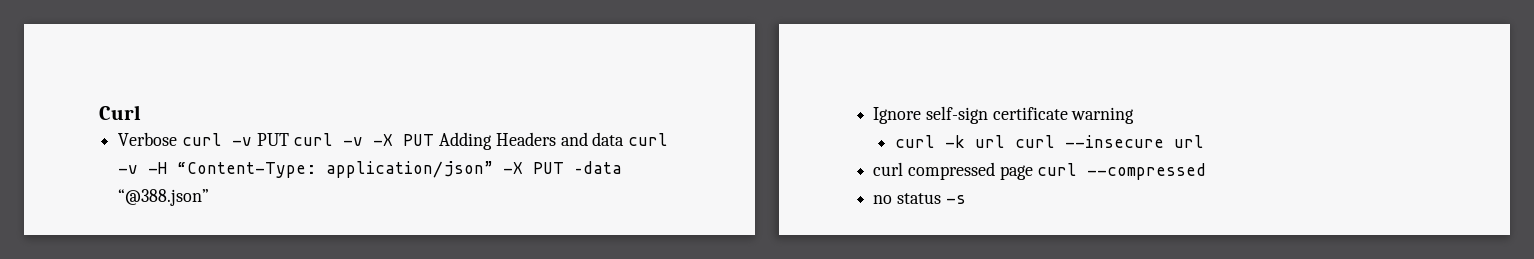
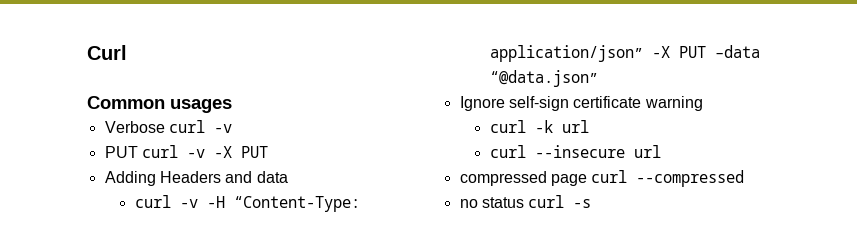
+ Common usages
- Verbose curl -v PUT curl -v -X PUT Adding Headers and data curl -v -H “Content-Type: application/json” -X PUT –data “@388.json”
+ Verbose curl -v
+ PUT curl -v -X PUT
+ Adding Headers and data
+ curl -v -H “Content-Type: application/json” -X PUT –data “@data.json”
- curl -k url curl --insecure url
+ curl -k url
+ curl --insecure url
- curl compressed page curl --compressed
+ compressed page curl --compressed
- no status -s
+ no status curl -s

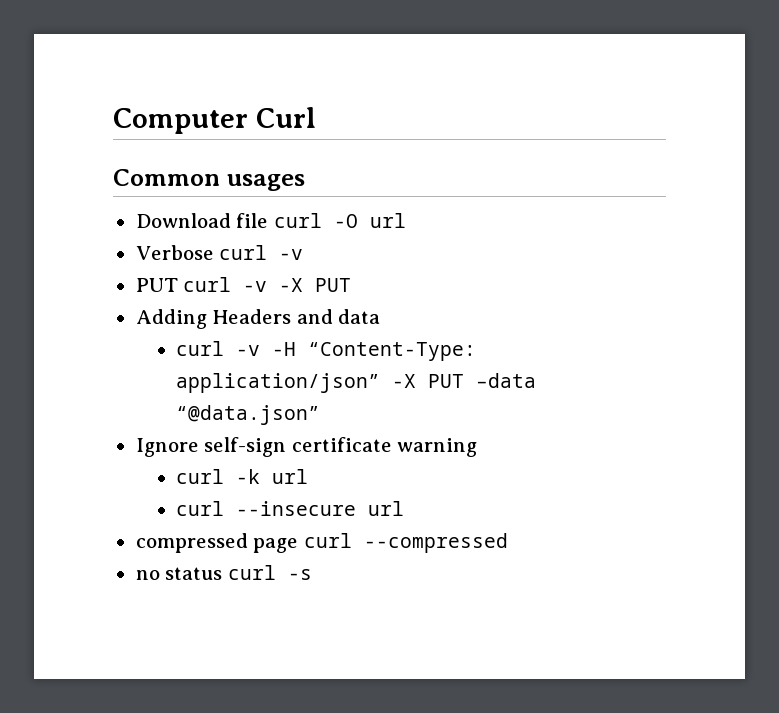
- Curl
+ Computer Curl
+ Download file curl -O url

